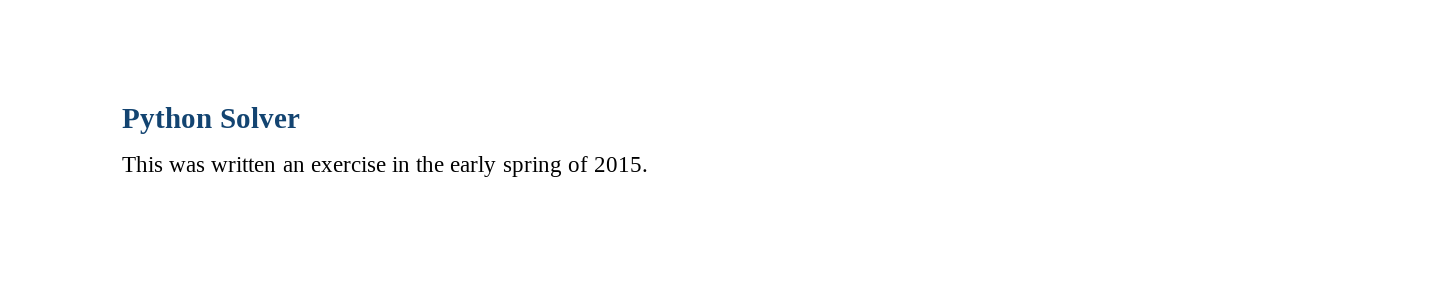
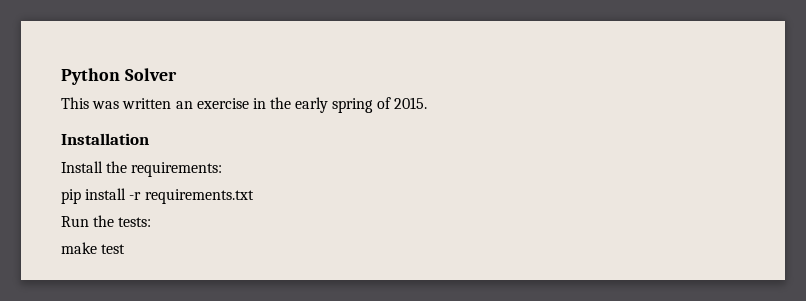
+ Installation
+ Install the requirements:
+ pip install -r requirements.txt
+ Run the tests:
+ make test

